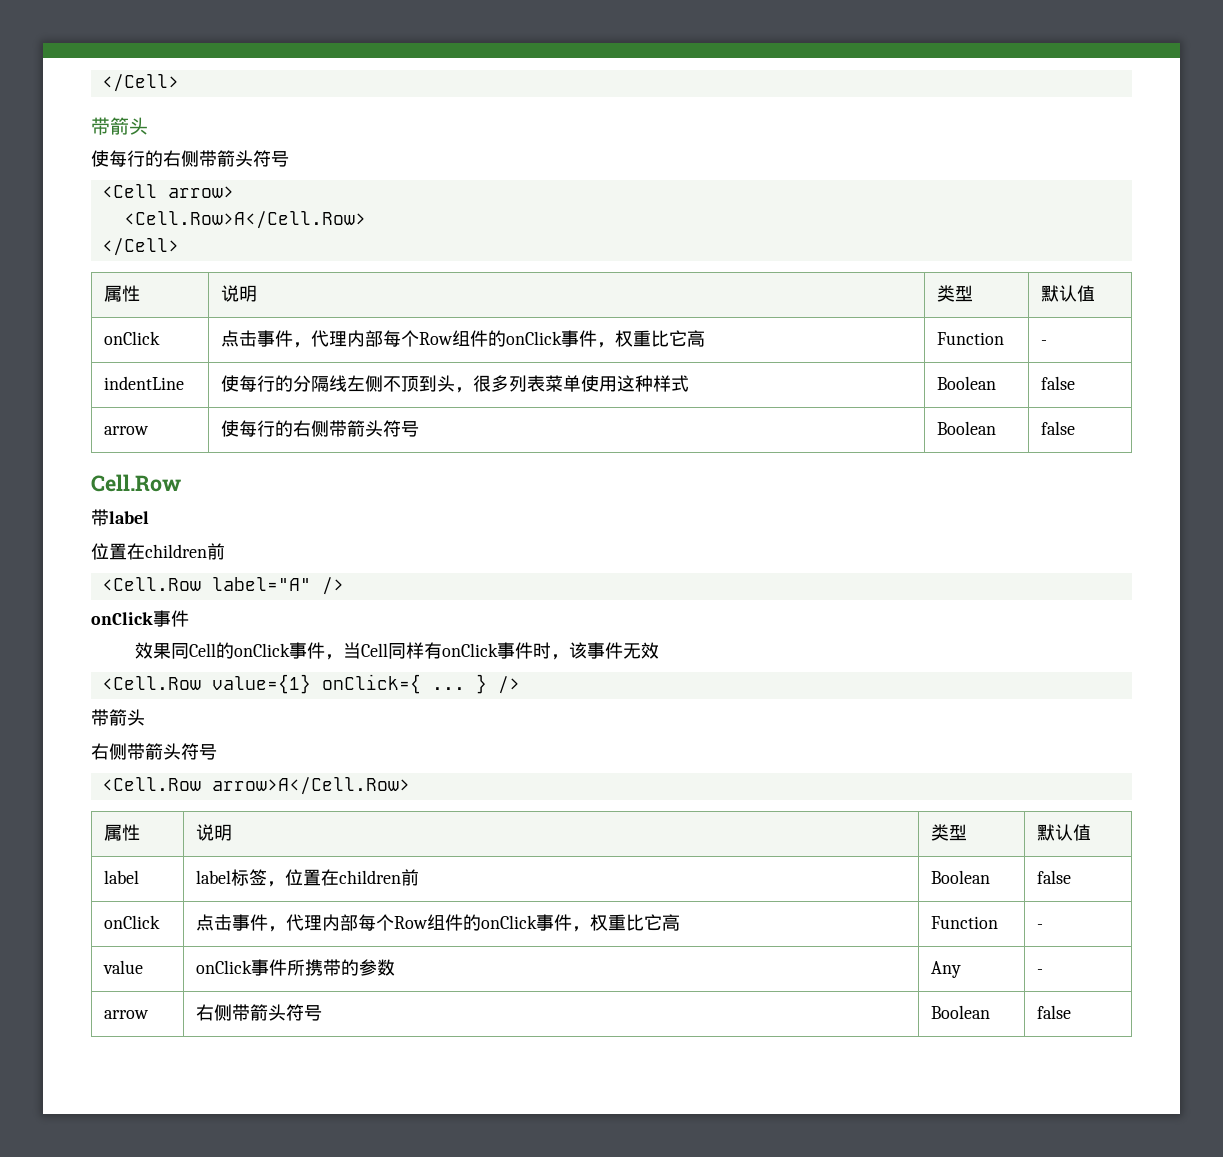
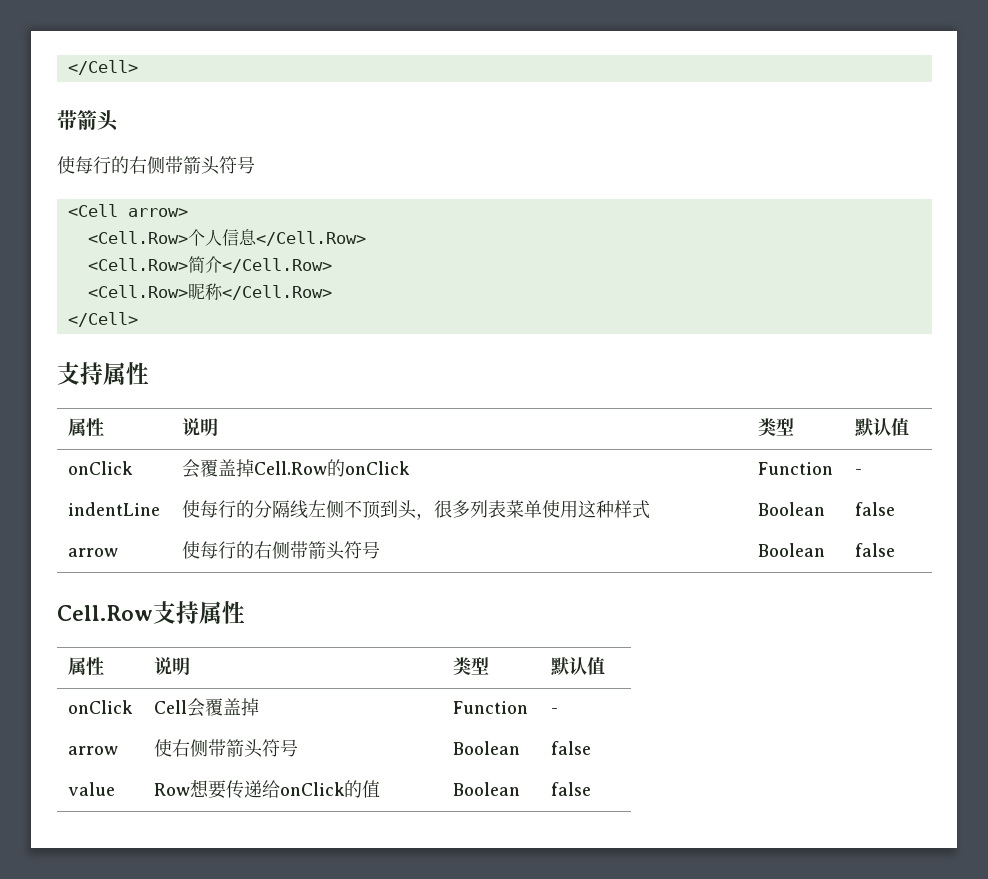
- <Cell.Row>A</Cell.Row>
+ <Cell.Row>个人信息</Cell.Row>
+ <Cell.Row>简介</Cell.Row>
+ <Cell.Row>昵称</Cell.Row>
  </Cell>
+ 支持属性
  属性 | 说明 | 类型 | 默认值
- onClick | 点击事件，代理内部每个Row组件的onClick事件，权重比它高 | Function | -
+ onClick | 会覆盖掉Cell.Row的onClick | Function | -
- Cell.Row
- 带label
- 位置在children前
- <Cell.Row label="A" />
- onClick事件
- 效果同Cell的onClick事件，当Cell同样有onClick事件时，该事件无效
- <Cell.Row value={1} onClick={ ... } />
- 带箭头
- 右侧带箭头符号
- <Cell.Row arrow>A</Cell.Row>
+ Cell.Row支持属性
  属性 | 说明 | 类型 | 默认值
- label | label标签，位置在children前 | Boolean | false
- onClick | 点击事件，代理内部每个Row组件的onClick事件，权重比它高 | Function | -
- value | onClick事件所携带的参数 | Any | -
+ onClick | Cell会覆盖掉 | Function | -
- arrow | 右侧带箭头符号 | Boolean | false
+ arrow | 使右侧带箭头符号 | Boolean | false
+ value | Row想要传递给onClick的值 | Boolean | false

